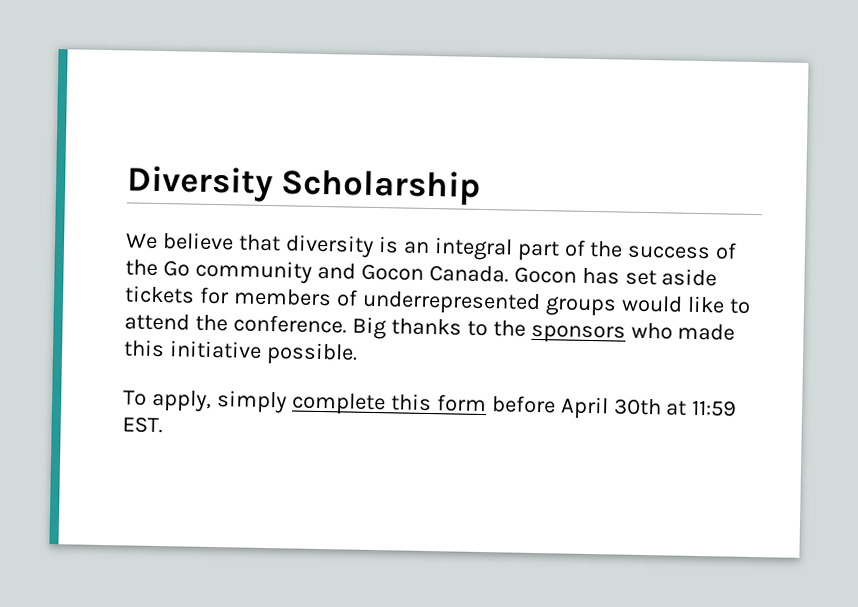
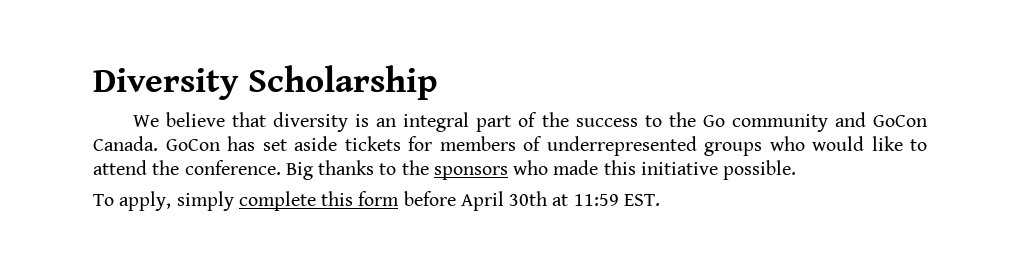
- We believe that diversity is an integral part of the success of the Go community and Gocon Canada. Gocon has set aside tickets for members of underrepresented groups would like to attend the conference.
+ We believe that diversity is an integral part of the success to the Go community and GoCon Canada. GoCon has set aside tickets for members of underrepresented groups who would like to attend the conference.

